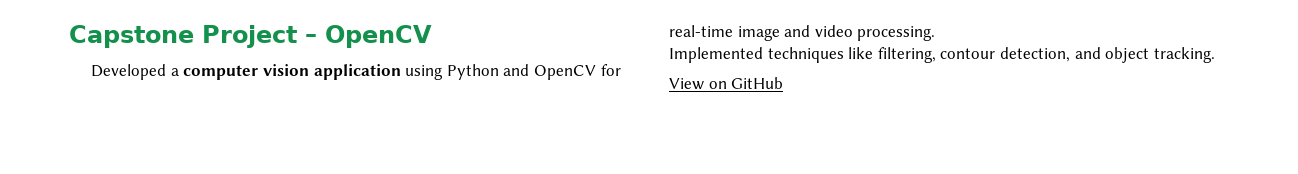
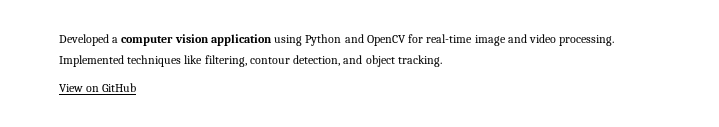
- Capstone Project – OpenCV

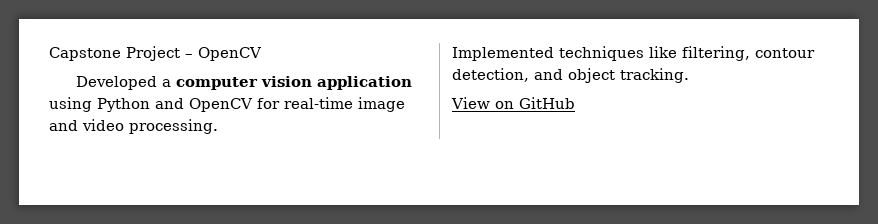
+ Capstone Project – OpenCV

